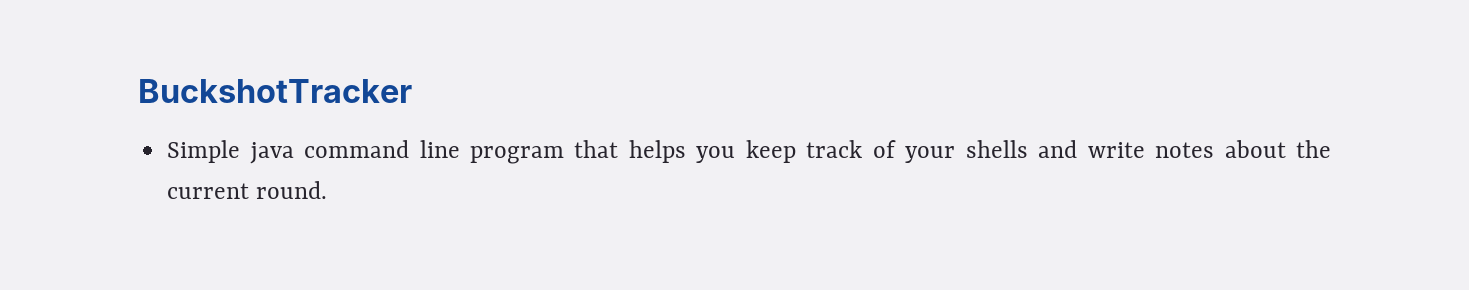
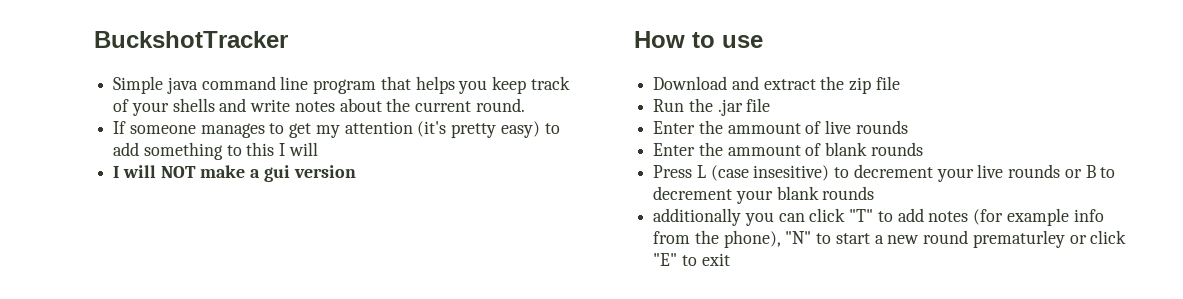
+ If someone manages to get my attention (it's pretty easy) to add something to this I will
+ I will NOT make a gui version
+ How to use
+ Download and extract the zip file
+ Run the .jar file
+ Enter the ammount of live rounds
+ Enter the ammount of blank rounds
+ Press L (case insesitive) to decrement your live rounds or B to decrement your blank rounds
+ additionally you can click "T" to add notes (for example info from the phone), "N" to start a new round prematurley or click "E" to exit

